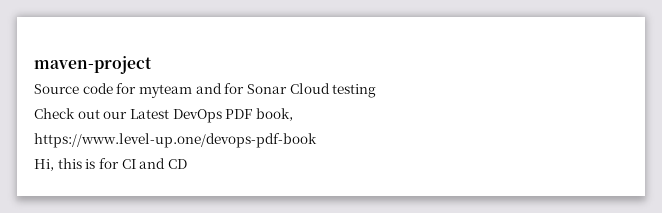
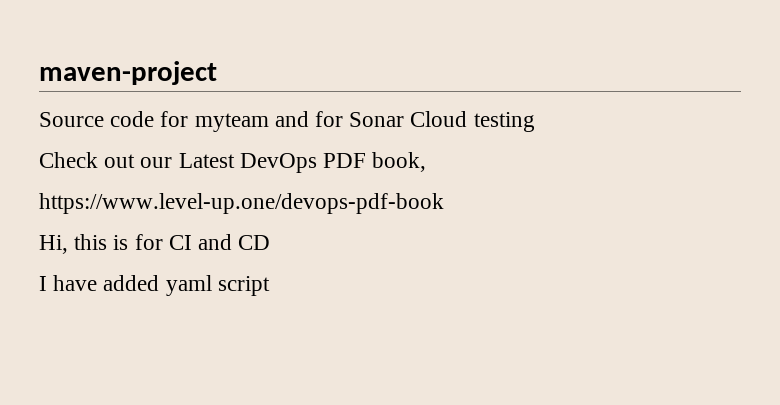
+ I have added yaml script

